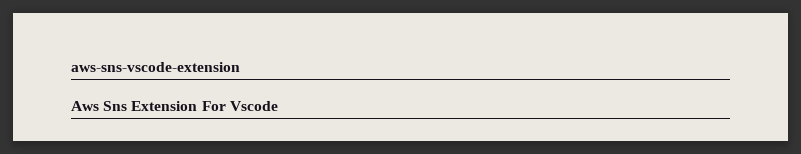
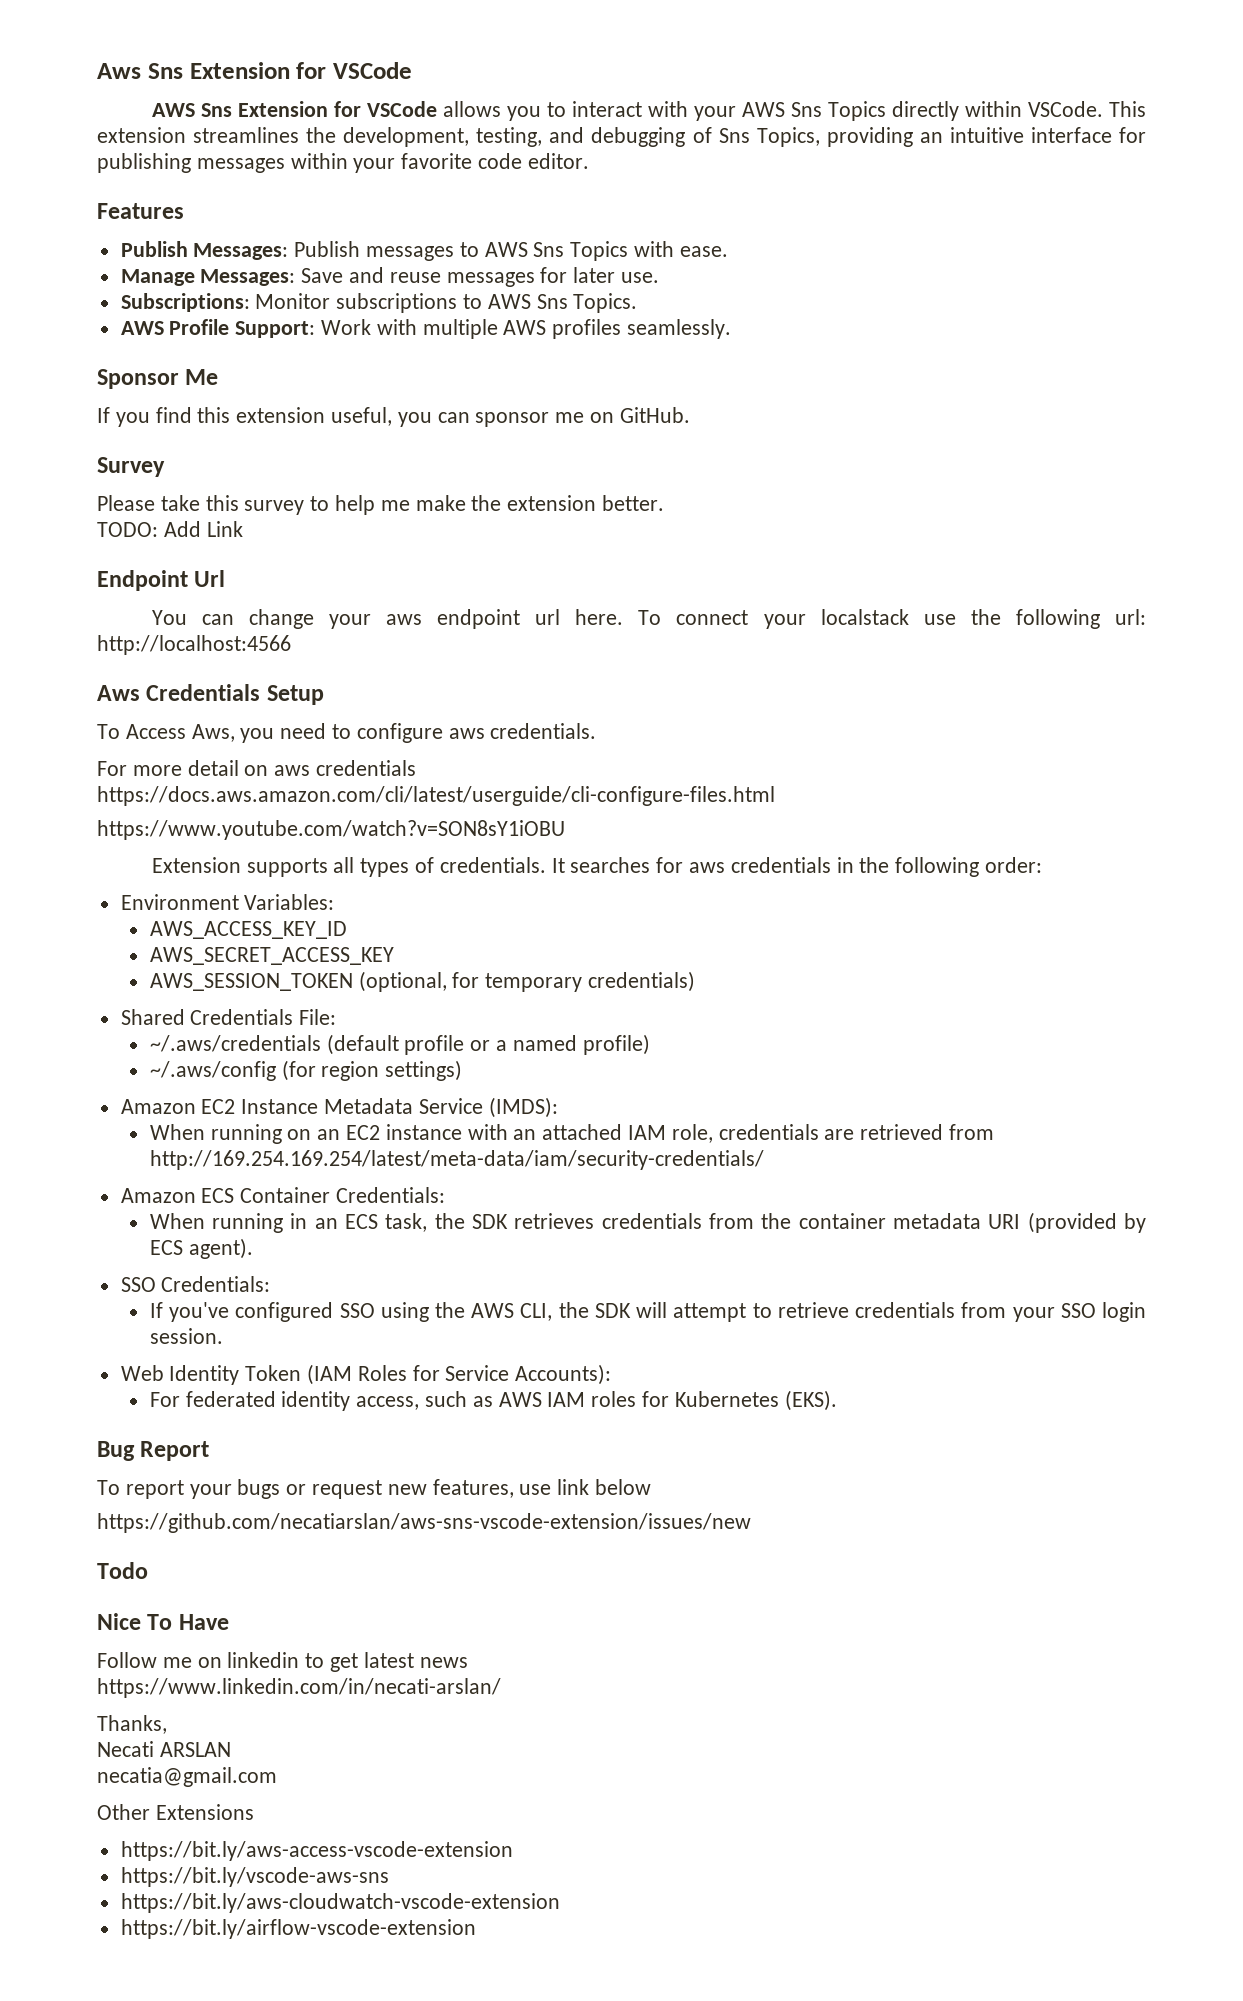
- aws-sns-vscode-extension
- Aws Sns Extension For Vscode
+ Aws Sns Extension for VSCode
+ AWS Sns Extension for VSCode allows you to interact with your AWS Sns Topics directly within VSCode. This extension streamlines the development, testing, and debugging of Sns Topics, providing an intuitive interface for publishing messages within your favorite code editor.
+ Features
+ Publish Messages: Publish messages to AWS Sns Topics with ease.
+ Manage Messages: Save and reuse messages for later use.
+ Subscriptions: Monitor subscriptions to AWS Sns Topics.
+ AWS Profile Support: Work with multiple AWS profiles seamlessly.
+ Sponsor Me
+ If you find this extension useful, you can sponsor me on GitHub.
+ Survey
+ Please take this survey to help me make the extension better.
+ TODO: Add Link
+ Endpoint Url
+ You can change your aws endpoint url here. To connect your localstack use the following url: http://localhost:4566
+ Aws Credentials Setup
+ To Access Aws, you need to configure aws credentials.
+ For more detail on aws credentials
+ https://docs.aws.amazon.com/cli/latest/userguide/cli-configure-files.html
+ https://www.youtube.com/watch?v=SON8sY1iOBU
+ Extension supports all types of credentials. It searches for aws credentials in the following order:
+ Environment Variables:
+ AWS_ACCESS_KEY_ID
+ AWS_SECRET_ACCESS_KEY
+ AWS_SESSION_TOKEN (optional, for temporary credentials)
+ Shared Credentials File:
+ ~/.aws/credentials (default profile or a named profile)
+ ~/.aws/config (for region settings)
+ Amazon EC2 Instance Metadata Service (IMDS):
+ When running on an EC2 instance with an attached IAM role, credentials are retrieved from http://169.254.169.254/latest/meta-data/iam/security-credentials/
+ Amazon ECS Container Credentials:
+ When running in an ECS task, the SDK retrieves credentials from the container metadata URI (provided by ECS agent).
+ SSO Credentials:
+ If you've configured SSO using the AWS CLI, the SDK will attempt to retrieve credentials from your SSO login session.
+ Web Identity Token (IAM Roles for Service Accounts):
+ For federated identity access, such as AWS IAM roles for Kubernetes (EKS).
+ Bug Report
+ To report your bugs or request new features, use link below
+ https://github.com/necatiarslan/aws-sns-vscode-extension/issues/new
+ Todo
+ Nice To Have
+ Follow me on linkedin to get latest news
+ https://www.linkedin.com/in/necati-arslan/
+ Thanks,
+ Necati ARSLAN
+ necatia@gmail.com
+ Other Extensions
+ https://bit.ly/aws-access-vscode-extension
+ https://bit.ly/vscode-aws-sns
+ https://bit.ly/aws-cloudwatch-vscode-extension
+ https://bit.ly/airflow-vscode-extension

